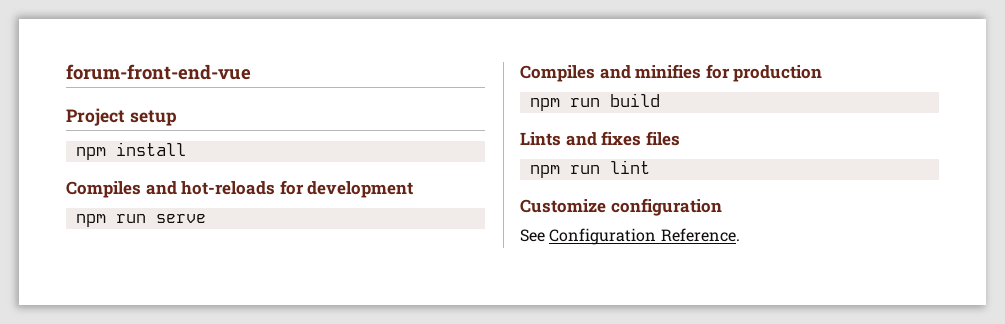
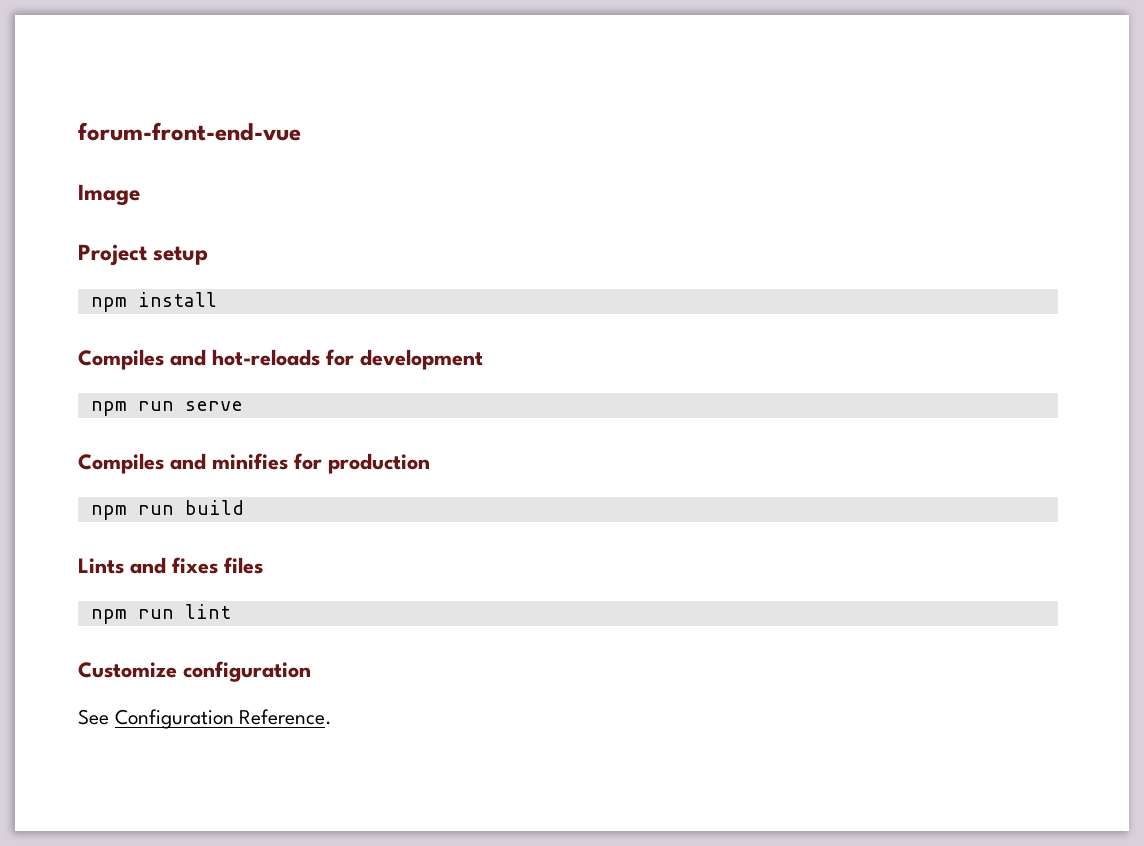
+ Image

